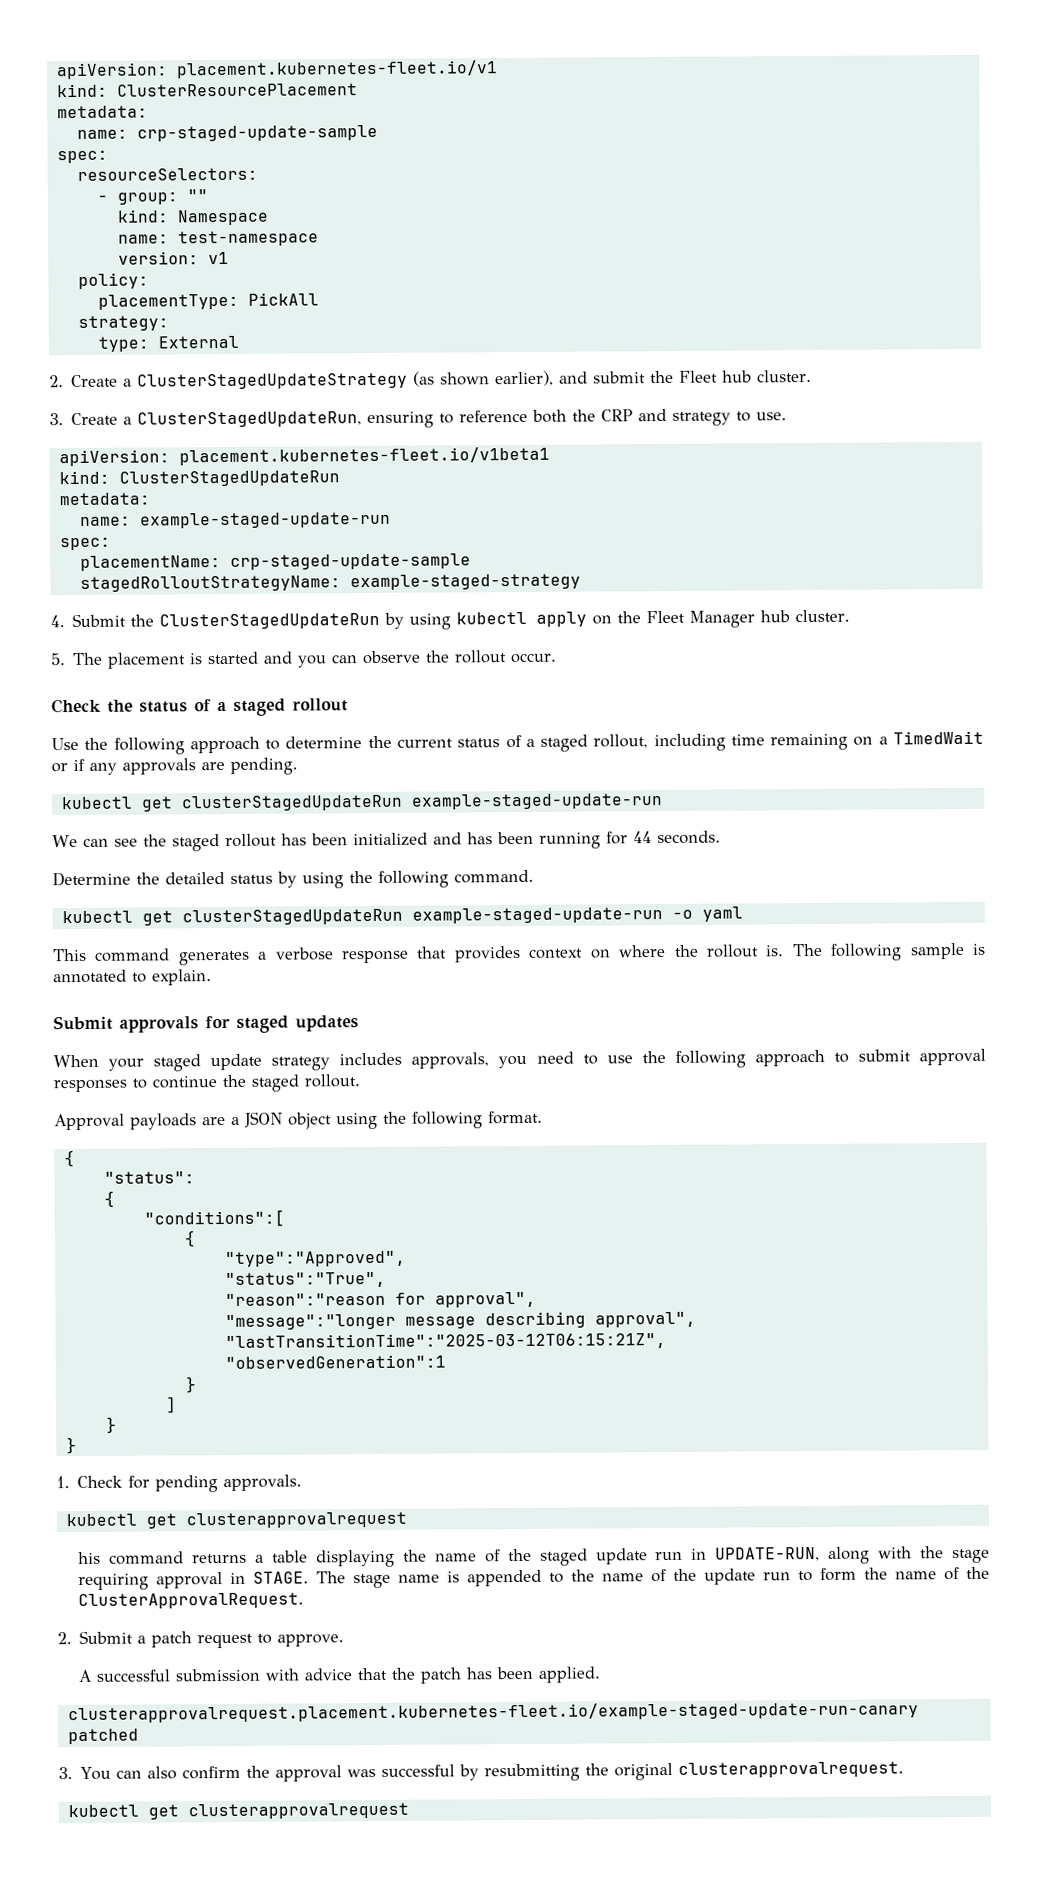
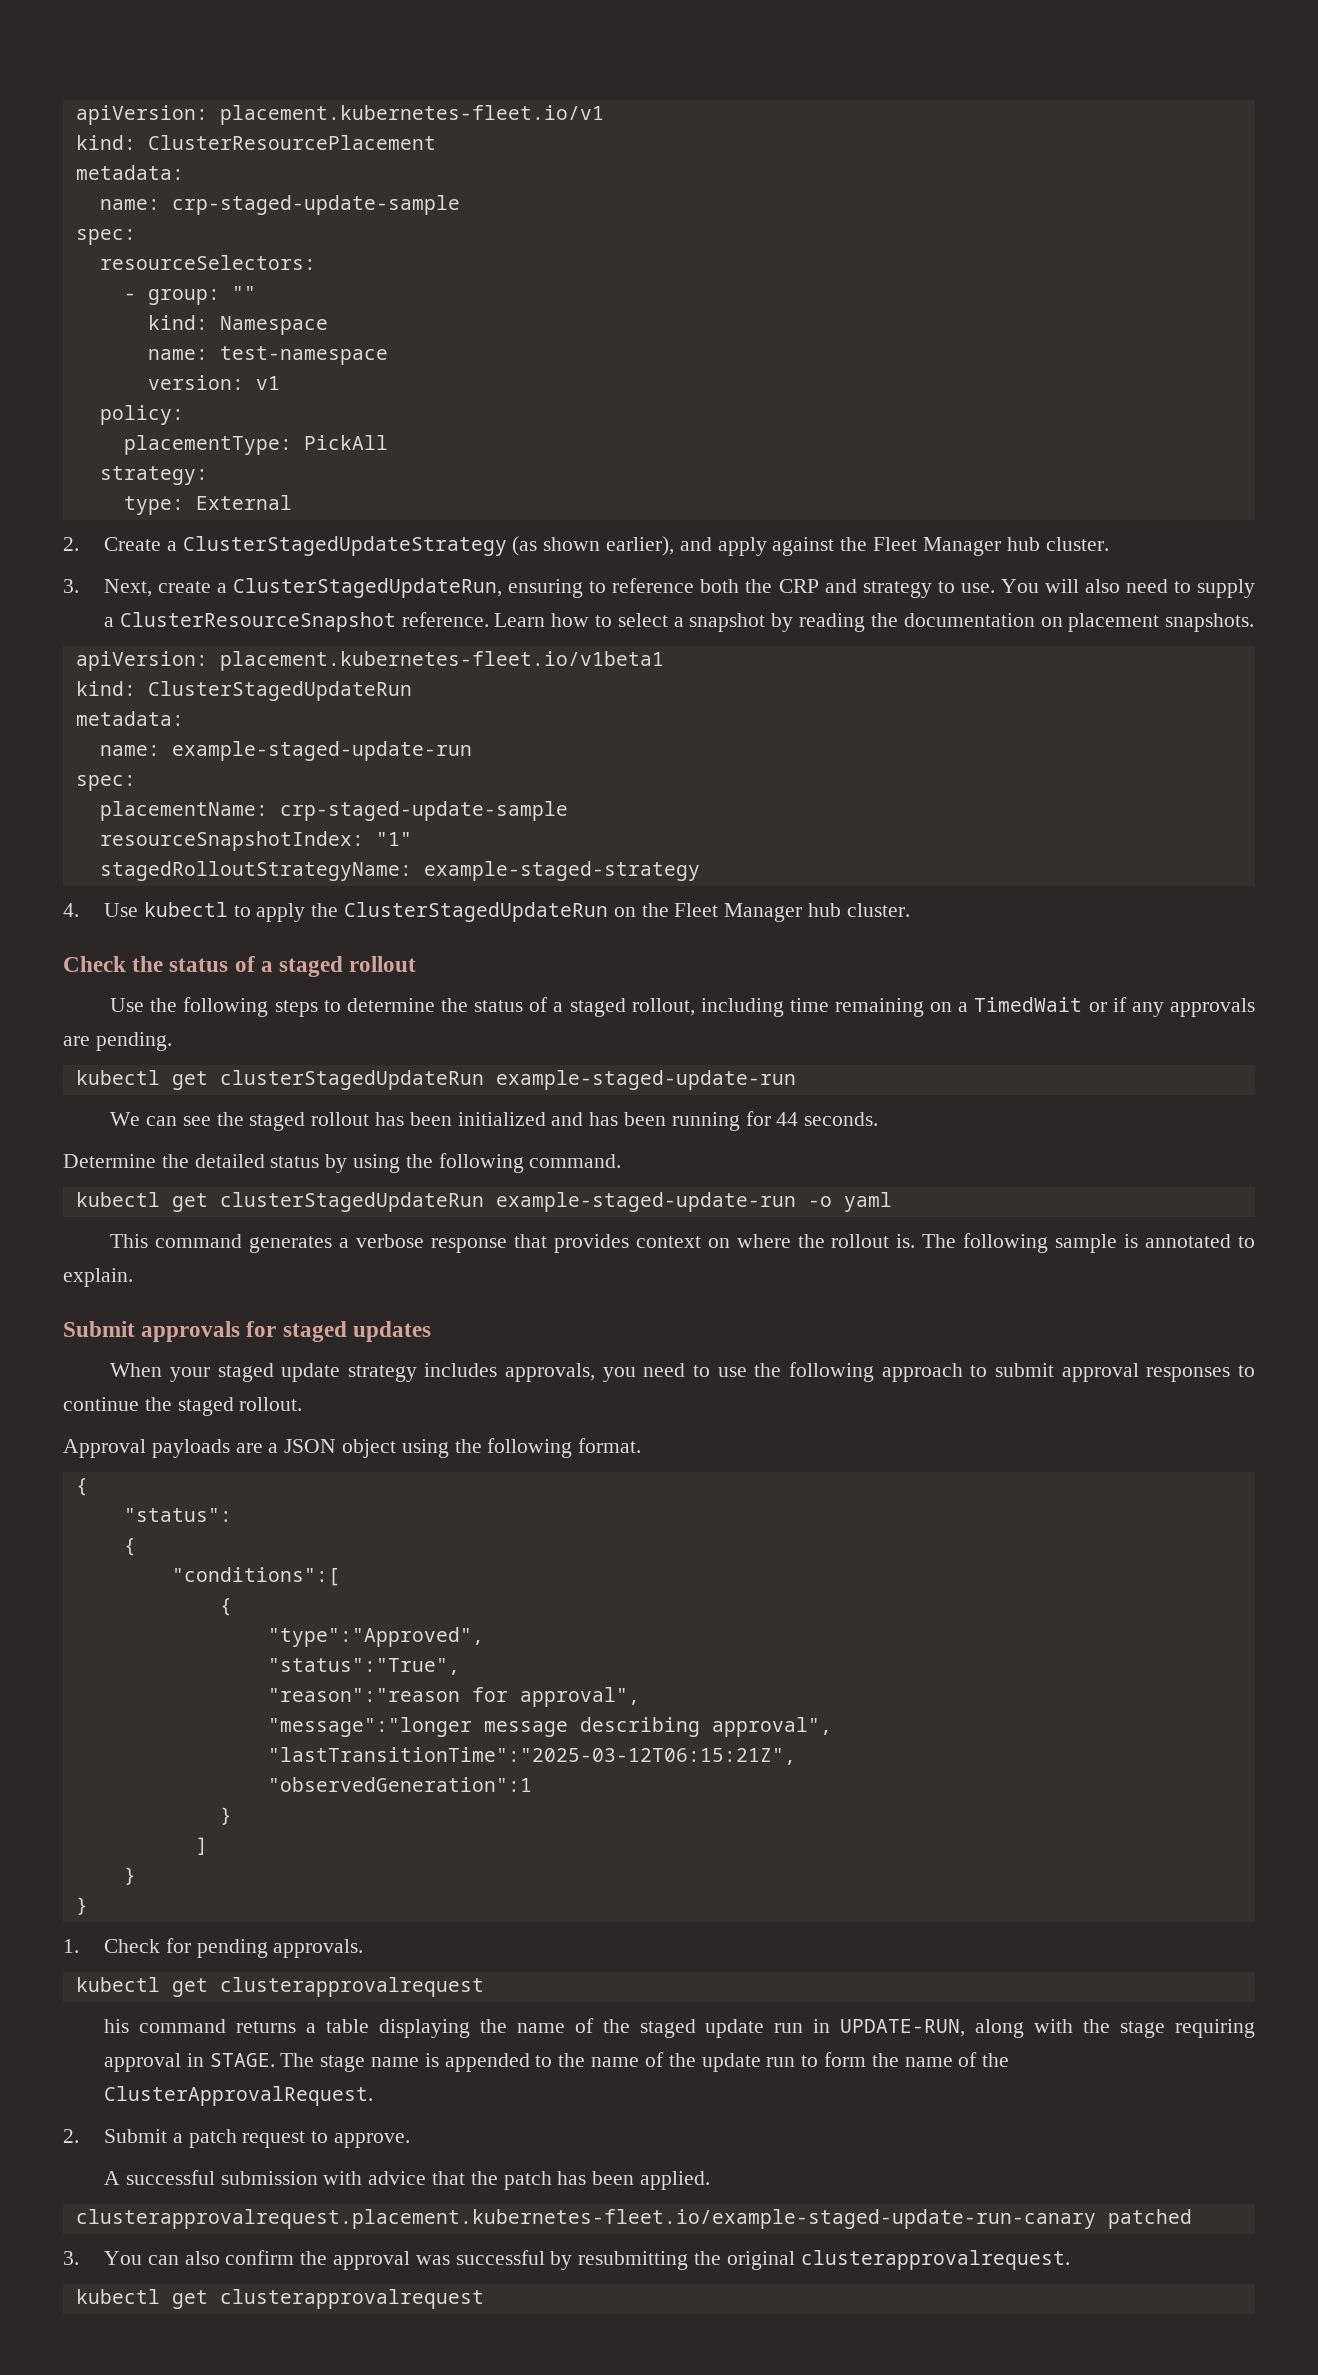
- 2. Create a ClusterStagedUpdateStrategy (as shown earlier), and submit the Fleet hub cluster.
+ 2. Create a ClusterStagedUpdateStrategy (as shown earlier), and apply against the Fleet Manager hub cluster.
- 3. Create a ClusterStagedUpdateRun, ensuring to reference both the CRP and strategy to use.
+ 3. Next, create a ClusterStagedUpdateRun, ensuring to reference both the CRP and strategy to use. You will also need to supply a ClusterResourceSnapshot reference. Learn how to select a snapshot by reading the documentation on placement snapshots.
+ resourceSnapshotIndex: "1"
- 4. Submit the ClusterStagedUpdateRun by using kubectl apply on the Fleet Manager hub cluster.
+ 4. Use kubectl to apply the ClusterStagedUpdateRun on the Fleet Manager hub cluster.
- 5. The placement is started and you can observe the rollout occur.
- Use the following approach to determine the current status of a staged rollout, including time remaining on a TimedWait or if any approvals are pending.
+ Use the following steps to determine the status of a staged rollout, including time remaining on a TimedWait or if any approvals are pending.

